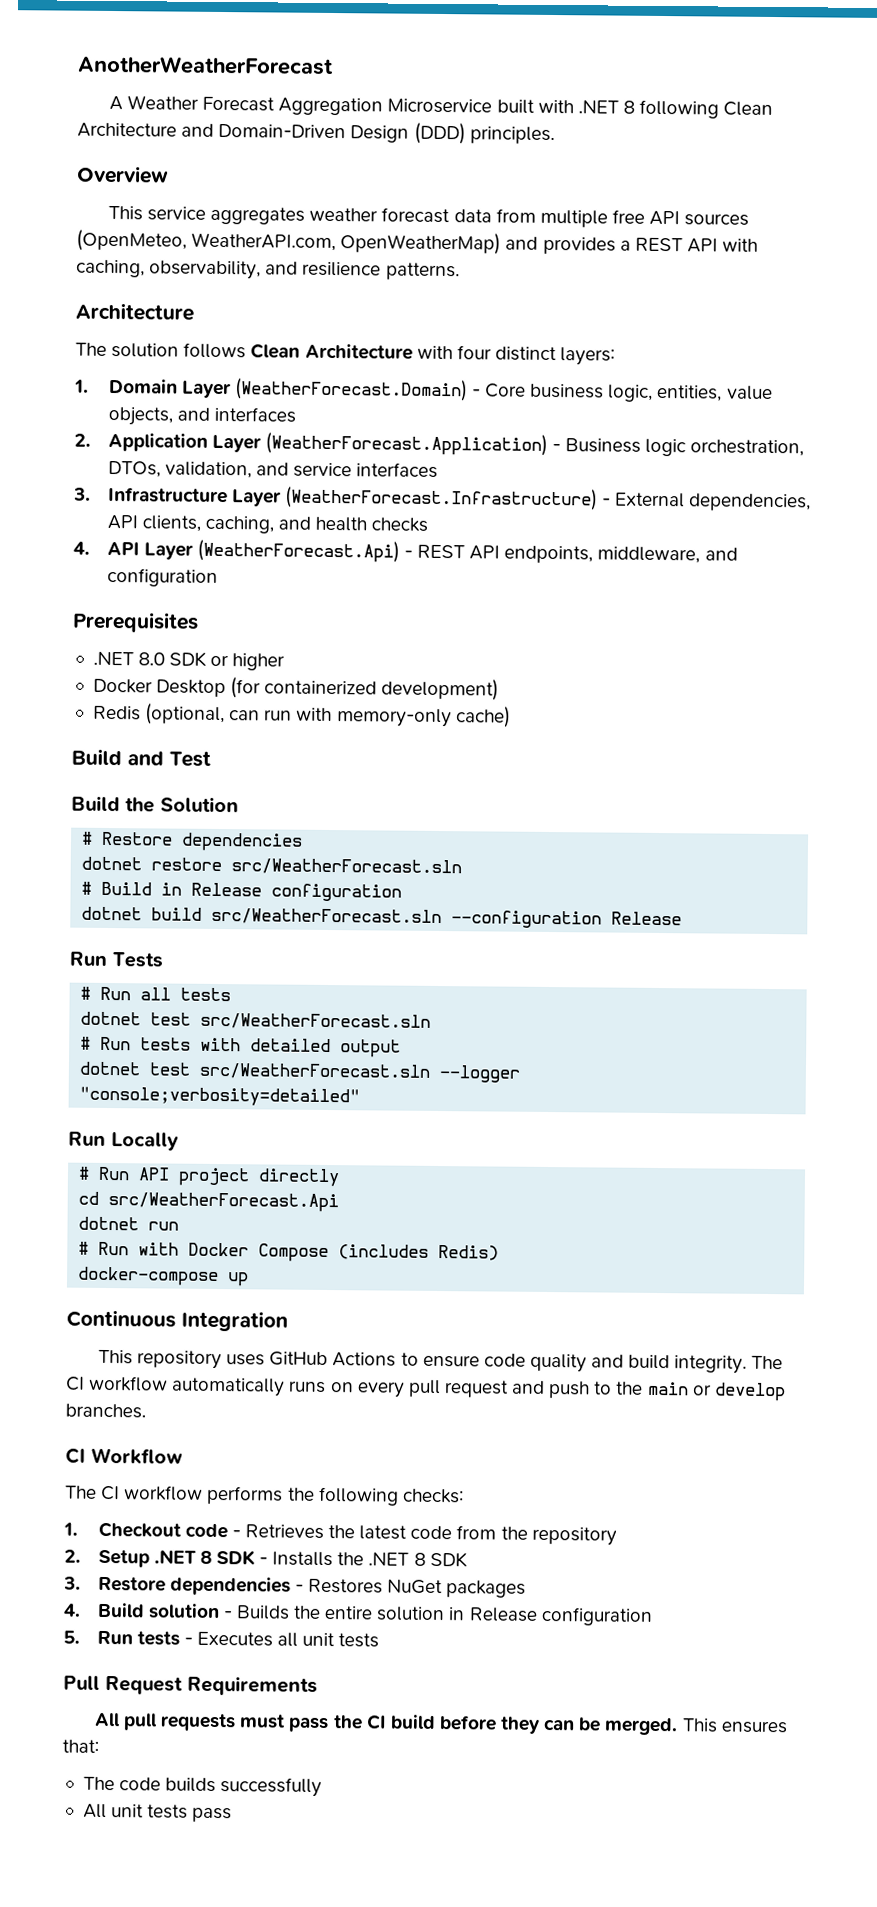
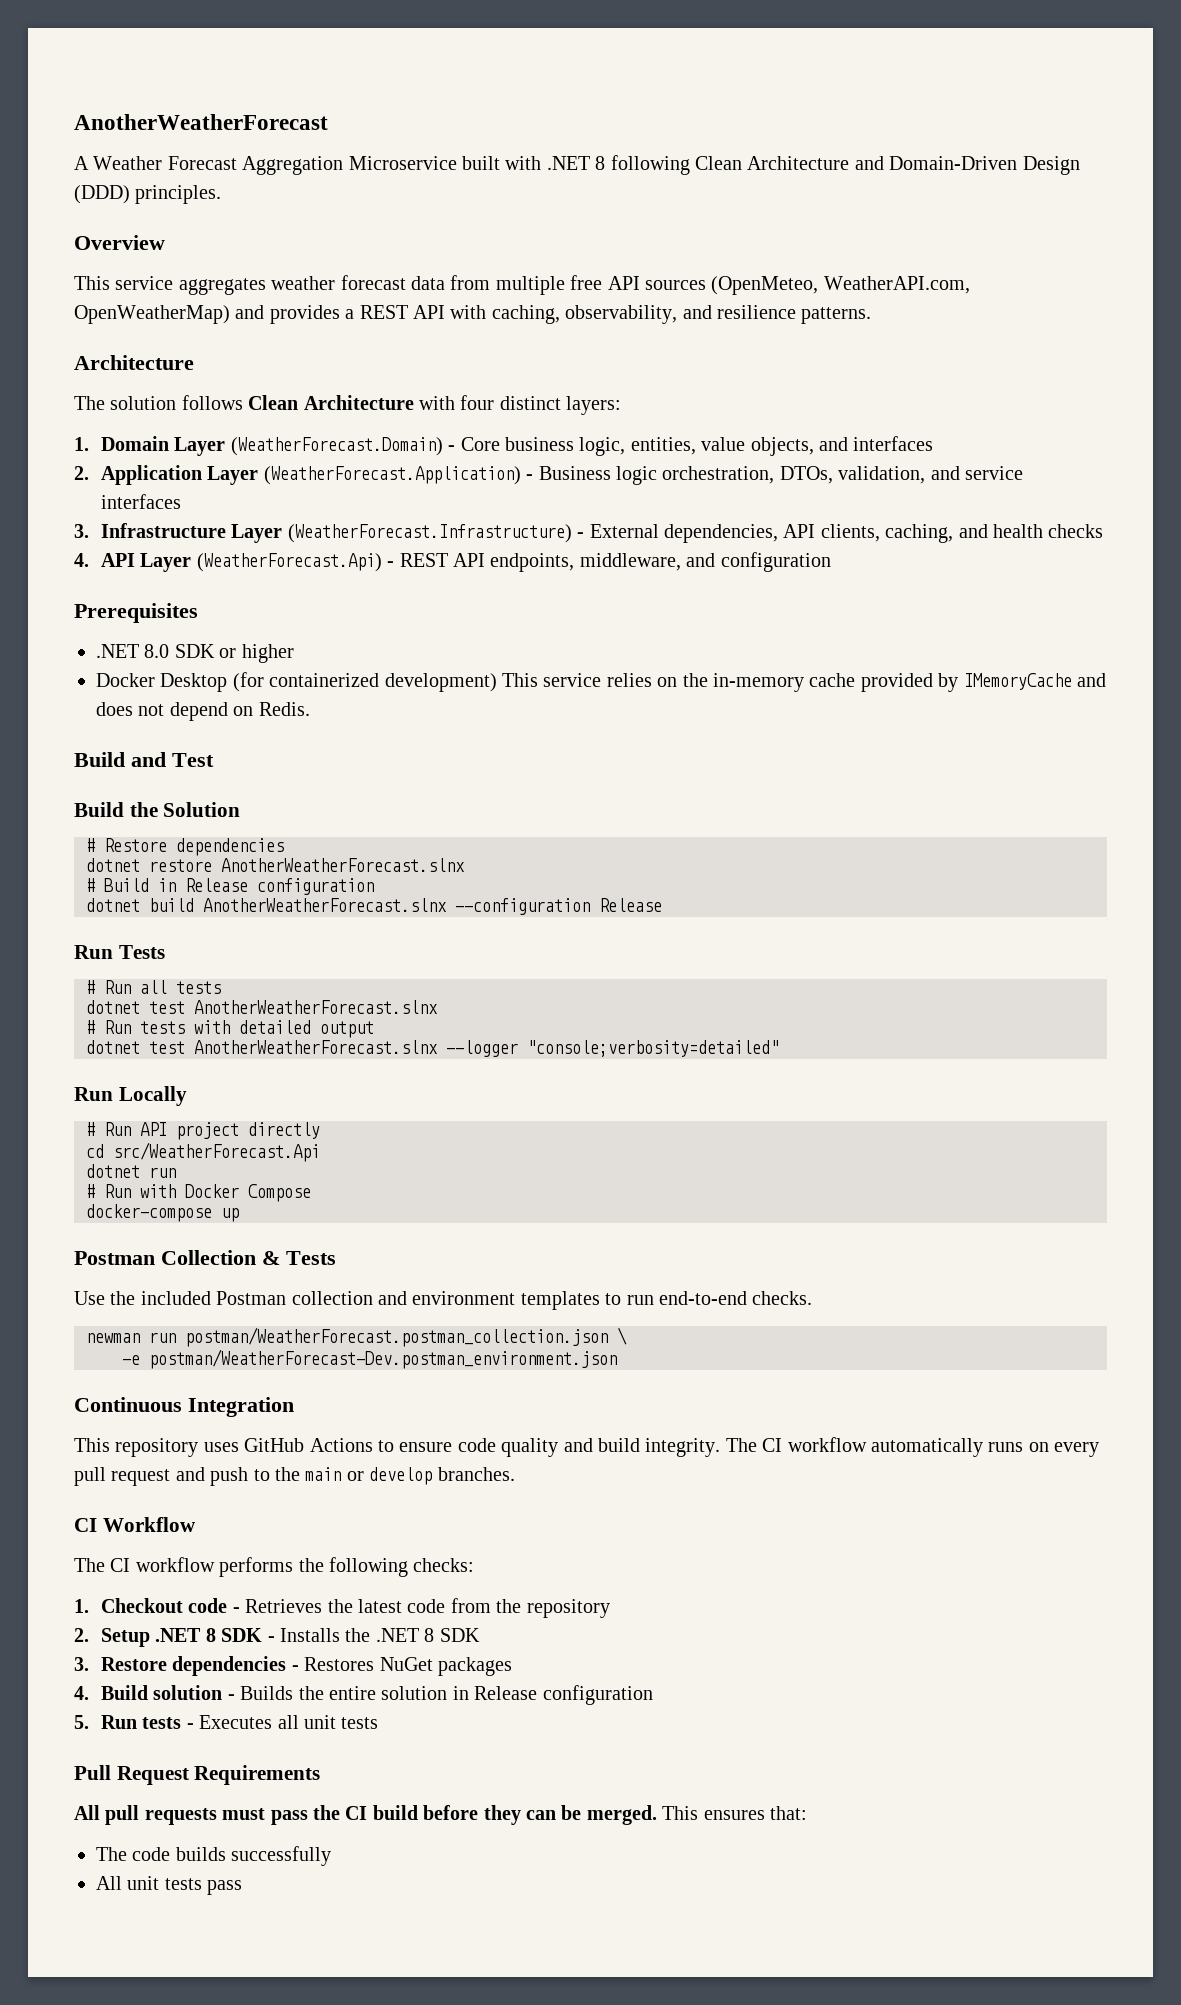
- Docker Desktop (for containerized development)
- Redis (optional, can run with memory-only cache)
+ Docker Desktop (for containerized development) This service relies on the in-memory cache provided by IMemoryCache and does not depend on Redis.
- dotnet restore src/WeatherForecast.sln
+ dotnet restore AnotherWeatherForecast.slnx
- dotnet build src/WeatherForecast.sln --configuration Release
+ dotnet build AnotherWeatherForecast.slnx --configuration Release
  # Run all tests
- dotnet test src/WeatherForecast.sln
+ dotnet test AnotherWeatherForecast.slnx
- dotnet test src/WeatherForecast.sln --logger "console;verbosity=detailed"
+ dotnet test AnotherWeatherForecast.slnx --logger "console;verbosity=detailed"
- # Run with Docker Compose (includes Redis)
+ # Run with Docker Compose
+ Postman Collection & Tests
+ Use the included Postman collection and environment templates to run end-to-end checks.
+ newman run postman/WeatherForecast.postman_collection.json \
+ -e postman/WeatherForecast-Dev.postman_environment.json

